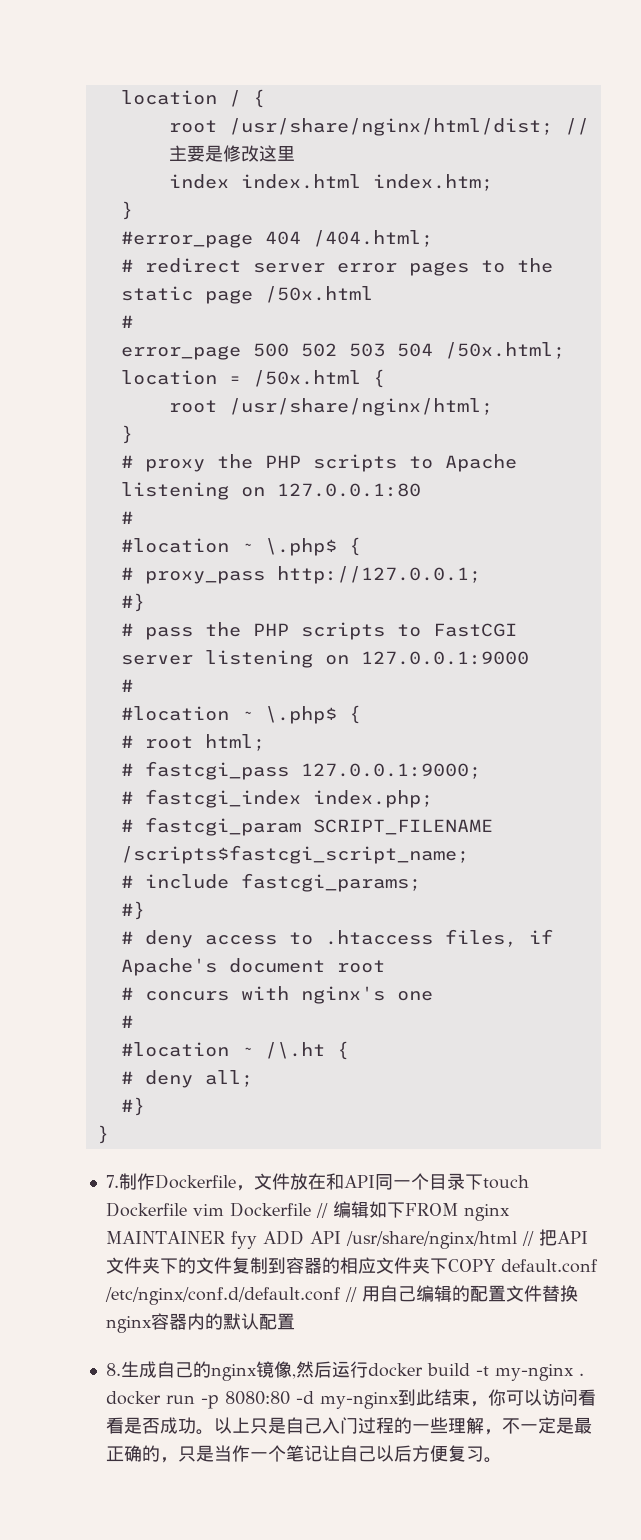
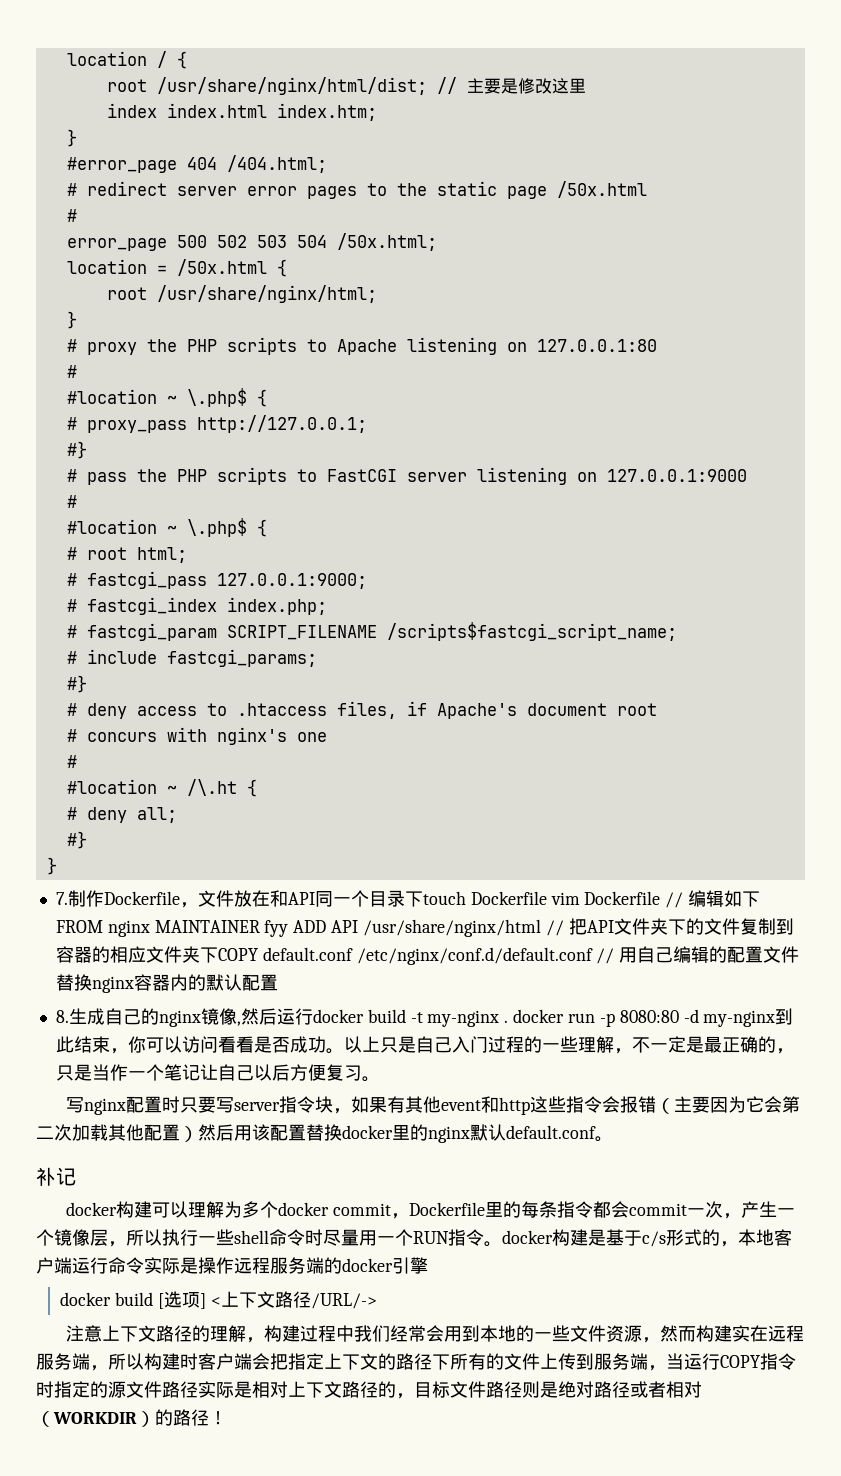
+ 写nginx配置时只要写server指令块，如果有其他event和http这些指令会报错（主要因为它会第二次加载其他配置）然后用该配置替换docker里的nginx默认default.conf。
+ 补记
+ docker构建可以理解为多个docker commit，Dockerfile里的每条指令都会commit一次，产生一个镜像层，所以执行一些shell命令时尽量用一个RUN指令。docker构建是基于c/s形式的，本地客户端运行命令实际是操作远程服务端的docker引擎
+ docker build [选项] <上下文路径/URL/->
+ 注意上下文路径的理解，构建过程中我们经常会用到本地的一些文件资源，然而构建实在远程服务端，所以构建时客户端会把指定上下文的路径下所有的文件上传到服务端，当运行COPY指令时指定的源文件路径实际是相对上下文路径的，目标文件路径则是绝对路径或者相对（WORKDIR）的路径！

